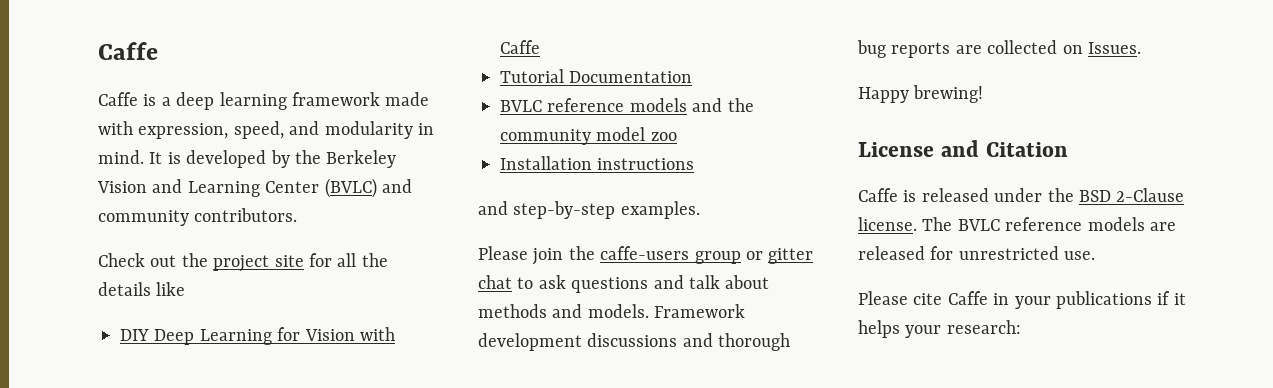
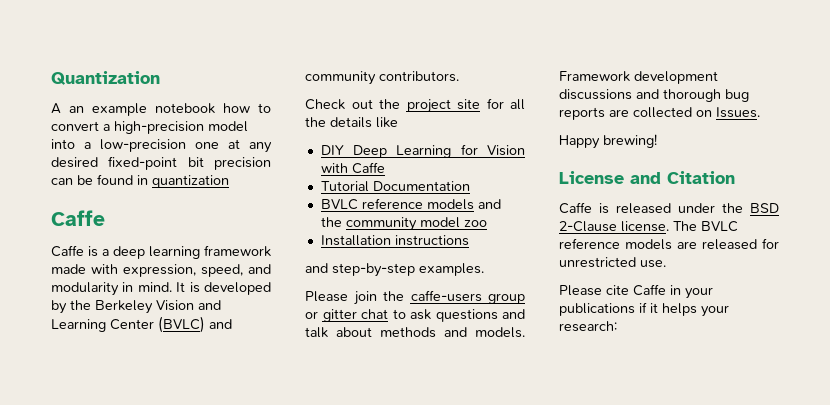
+ Quantization
+ A an example notebook how to convert a high-precision model into a low-precision one at any desired fixed-point bit precision can be found in quantization

